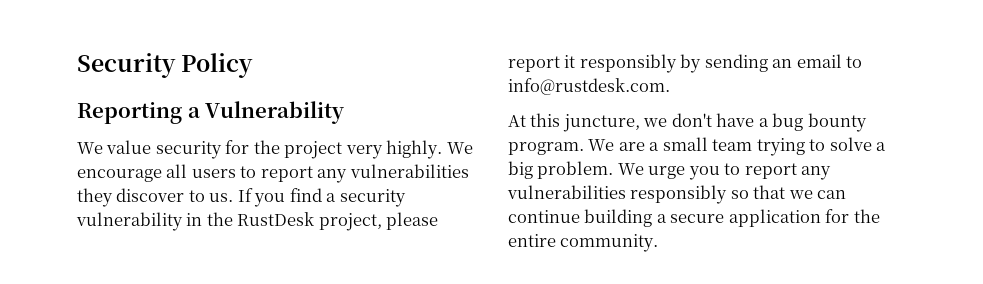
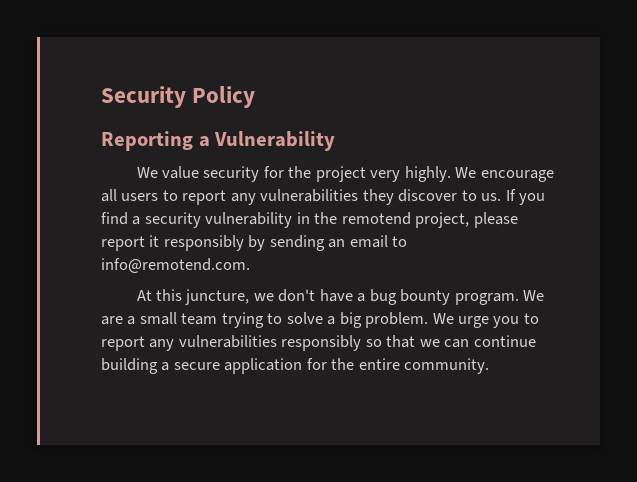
- If you find a security vulnerability in the RustDesk project, please report it responsibly by sending an email to info@rustdesk.com.
+ If you find a security vulnerability in the remotend project, please report it responsibly by sending an email to info@remotend.com.

